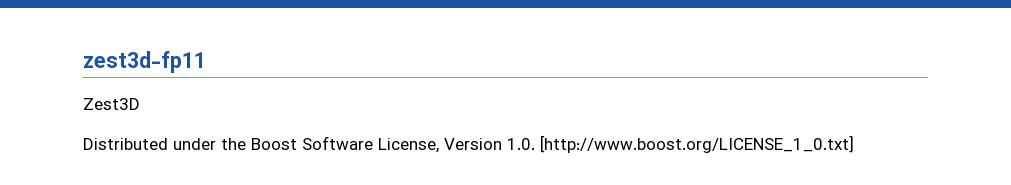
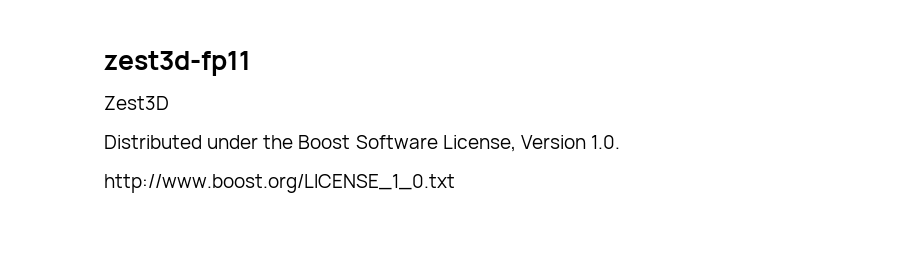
- Distributed under the Boost Software License, Version 1.0. [http://www.boost.org/LICENSE_1_0.txt]
+ Distributed under the Boost Software License, Version 1.0.
+ http://www.boost.org/LICENSE_1_0.txt

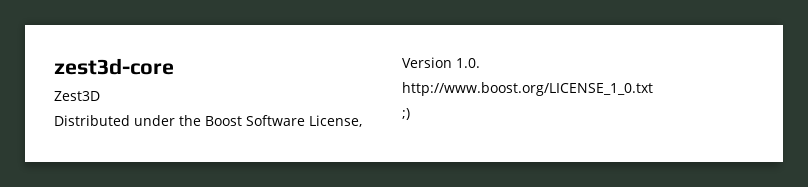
- zest3d-fp11
+ zest3d-core
+ ;)

